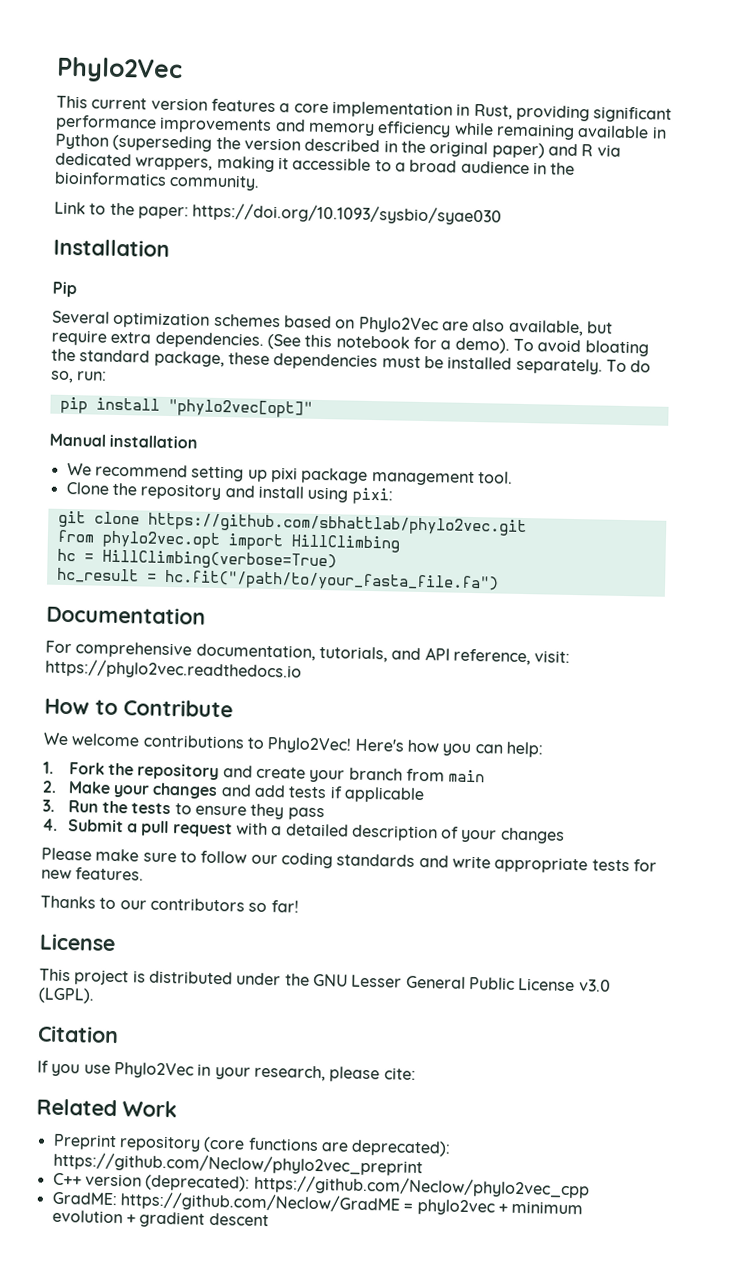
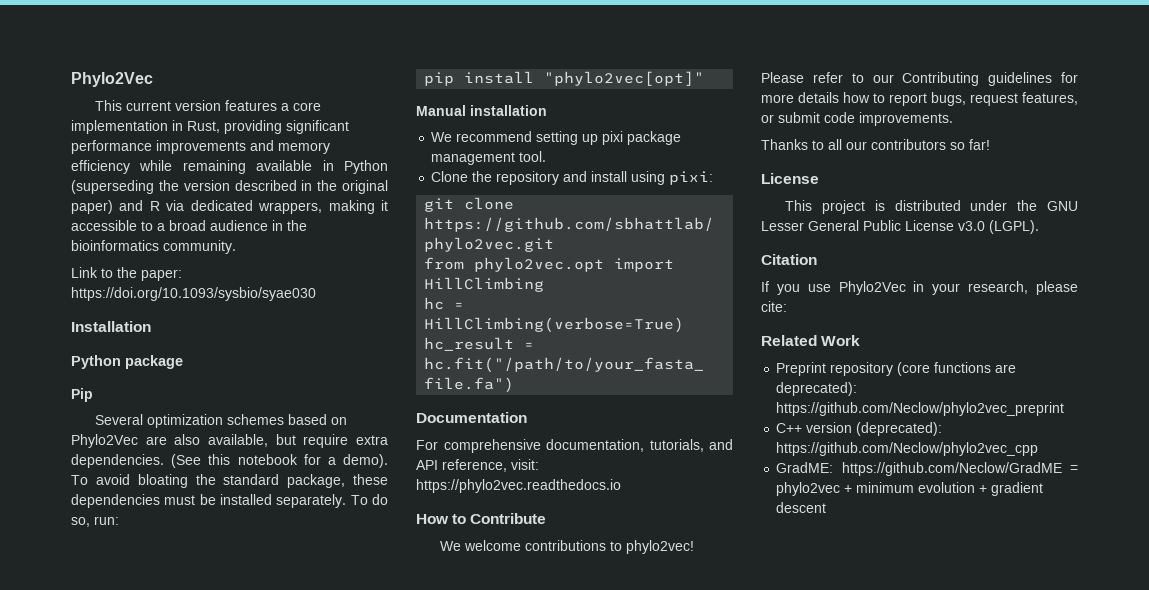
+ Python package
- We welcome contributions to Phylo2Vec! Here's how you can help:
- 1. Fork the repository and create your branch from main
- 2. Make your changes and add tests if applicable
- 3. Run the tests to ensure they pass
- 4. Submit a pull request with a detailed description of your changes
- Please make sure to follow our coding standards and write appropriate tests for new features.
+ We welcome contributions to phylo2vec! Please refer to our Contributing guidelines for more details how to report bugs, request features, or submit code improvements.
- Thanks to our contributors so far!
+ Thanks to all our contributors so far!

